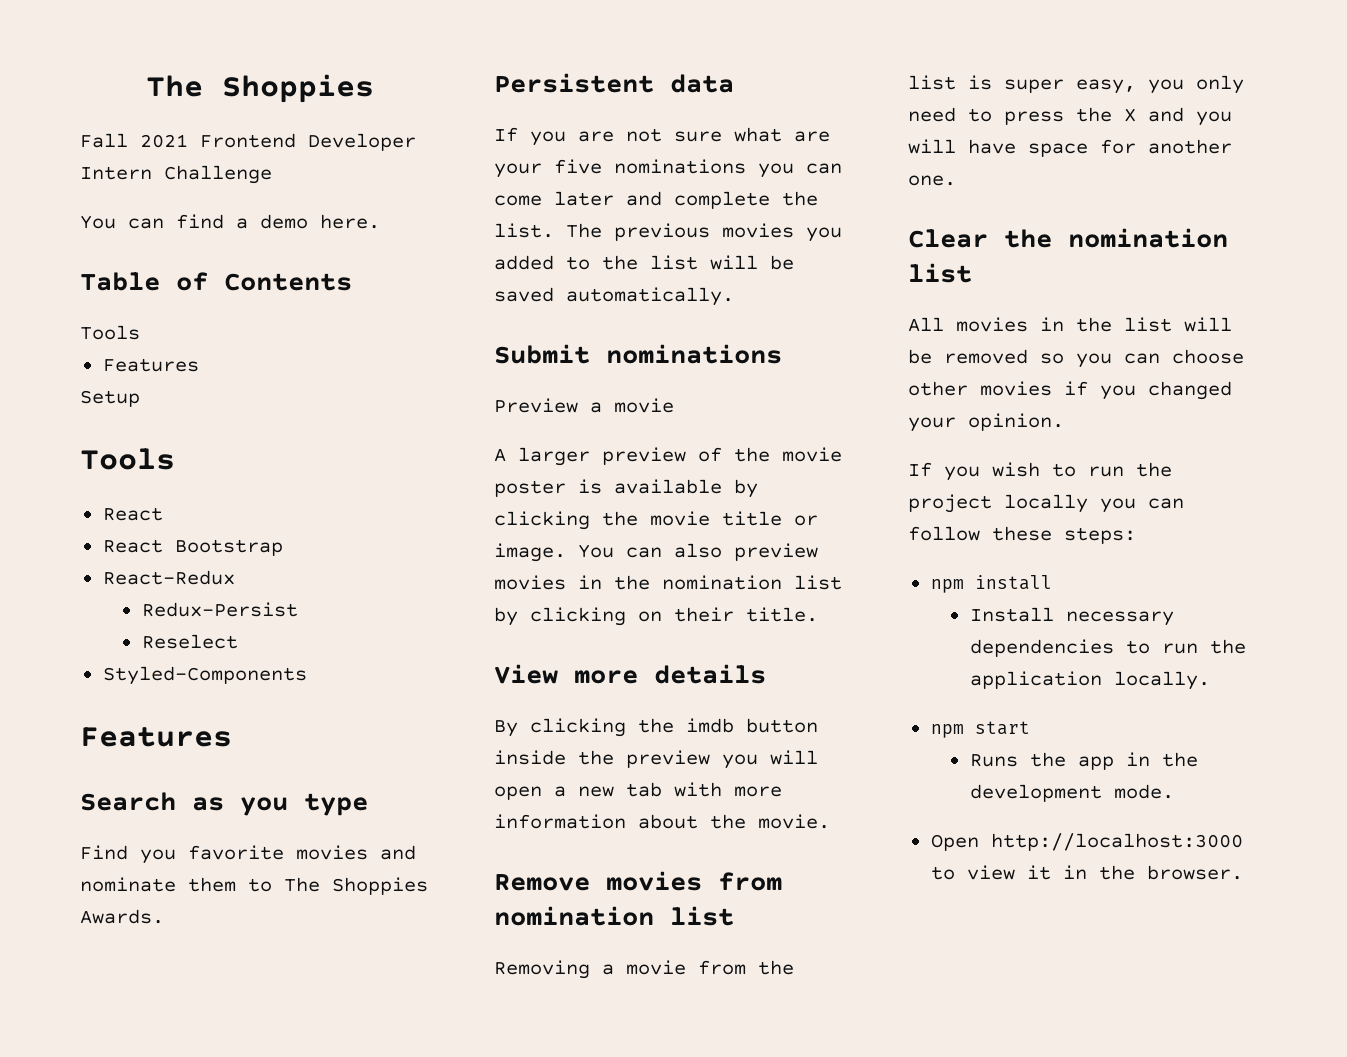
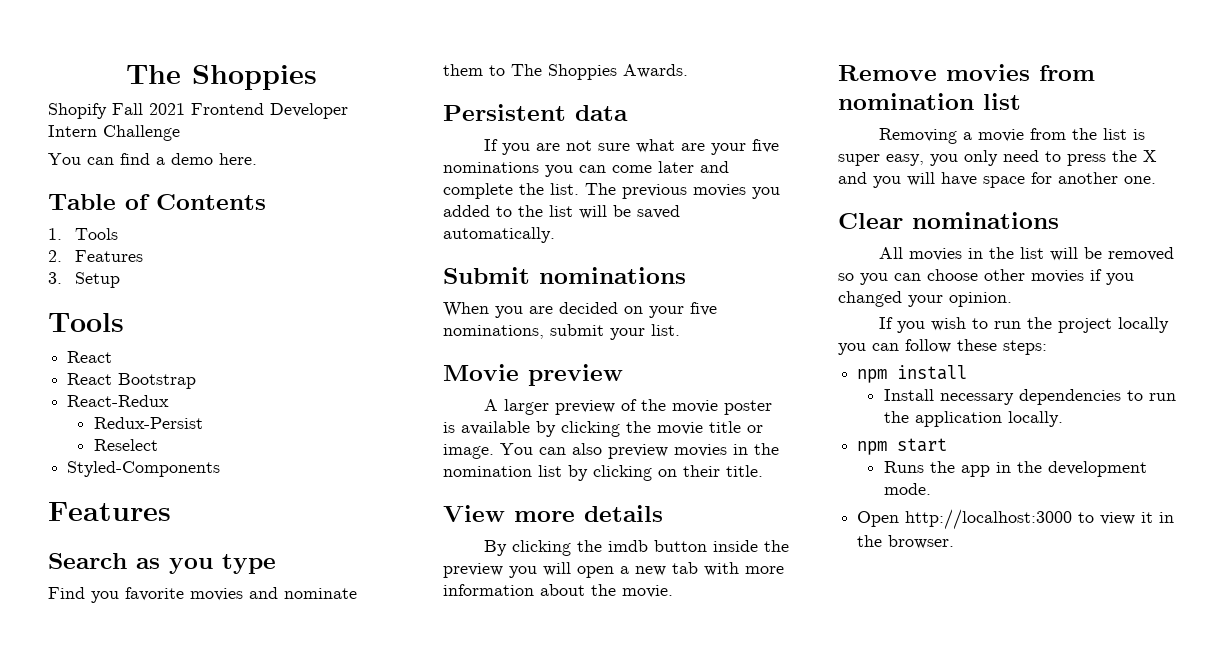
- Fall 2021 Frontend Developer Intern Challenge
+ Shopify Fall 2021 Frontend Developer Intern Challenge
  Table of Contents
- Tools
- Features
- Setup
+ 1. Tools
+ 2. Features
+ 3. Setup
- Preview a movie
+ When you are decided on your five nominations, submit your list.
+ Movie preview
- Clear the nomination list
+ Clear nominations

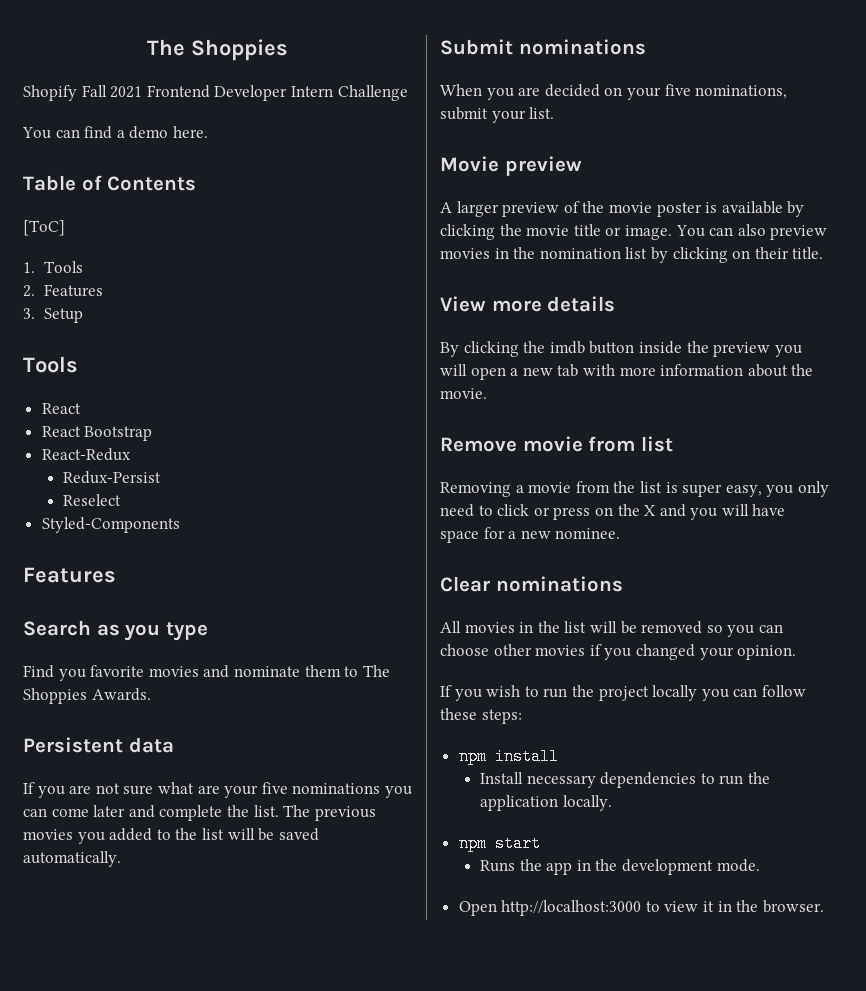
+ [ToC]
- Remove movies from nomination list
+ Remove movie from list
- Removing a movie from the list is super easy, you only need to press the X and you will have space for another one.
+ Removing a movie from the list is super easy, you only need to click or press on the X and you will have space for a new nominee.

